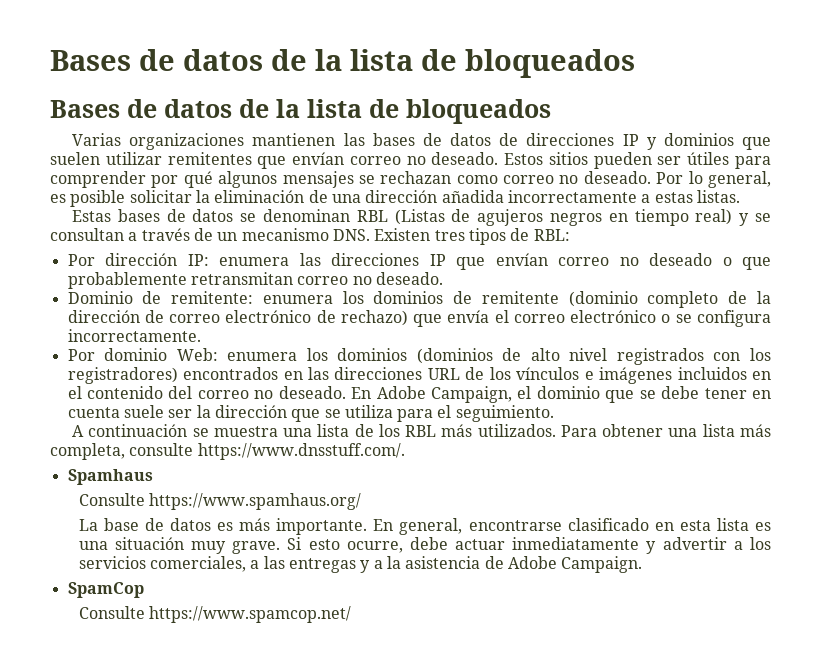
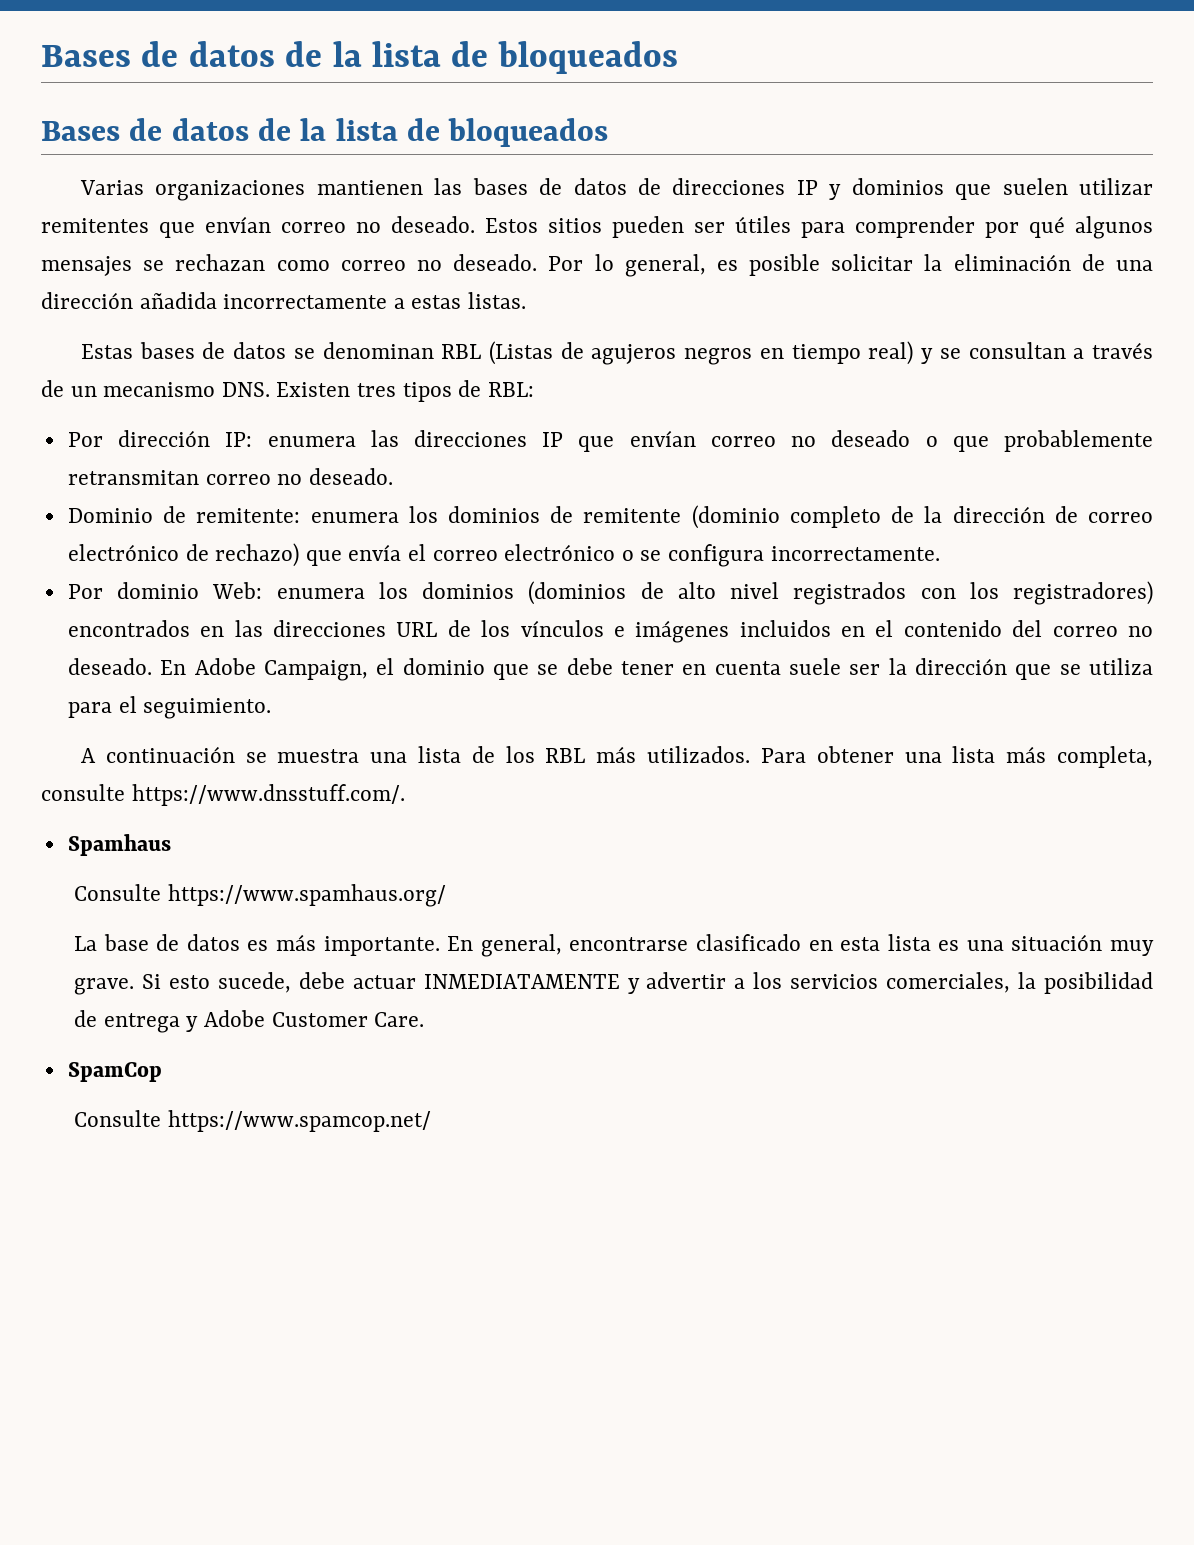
- Si esto ocurre, debe actuar inmediatamente y advertir a los servicios comerciales, a las entregas y a la asistencia de Adobe Campaign.
+ Si esto sucede, debe actuar INMEDIATAMENTE y advertir a los servicios comerciales, la posibilidad de entrega y Adobe Customer Care.

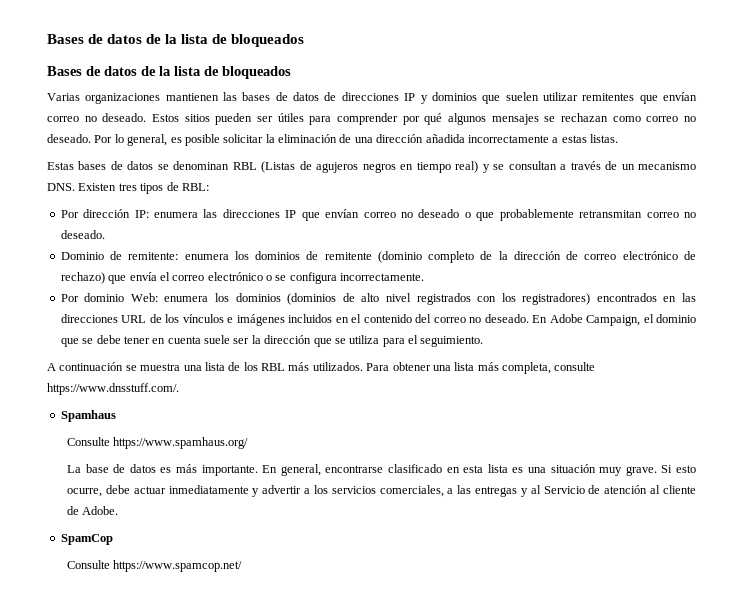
- Si esto sucede, debe actuar INMEDIATAMENTE y advertir a los servicios comerciales, la posibilidad de entrega y Adobe Customer Care.
+ Si esto ocurre, debe actuar inmediatamente y advertir a los servicios comerciales, a las entregas y al Servicio de atención al cliente de Adobe.

